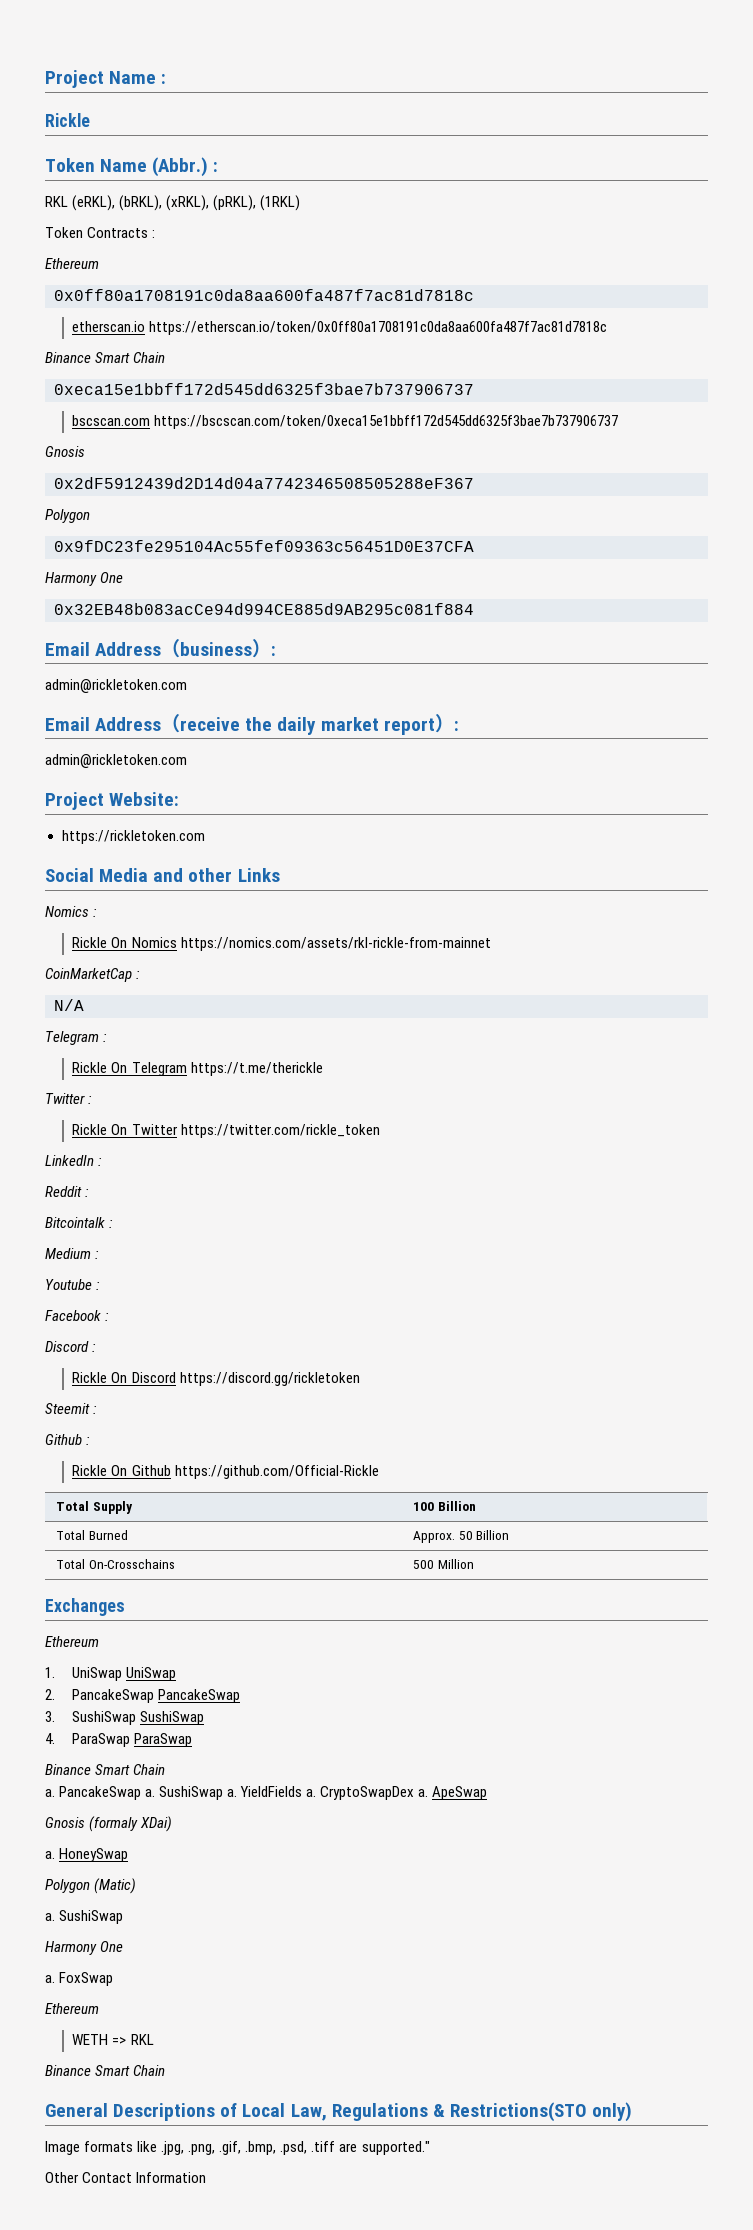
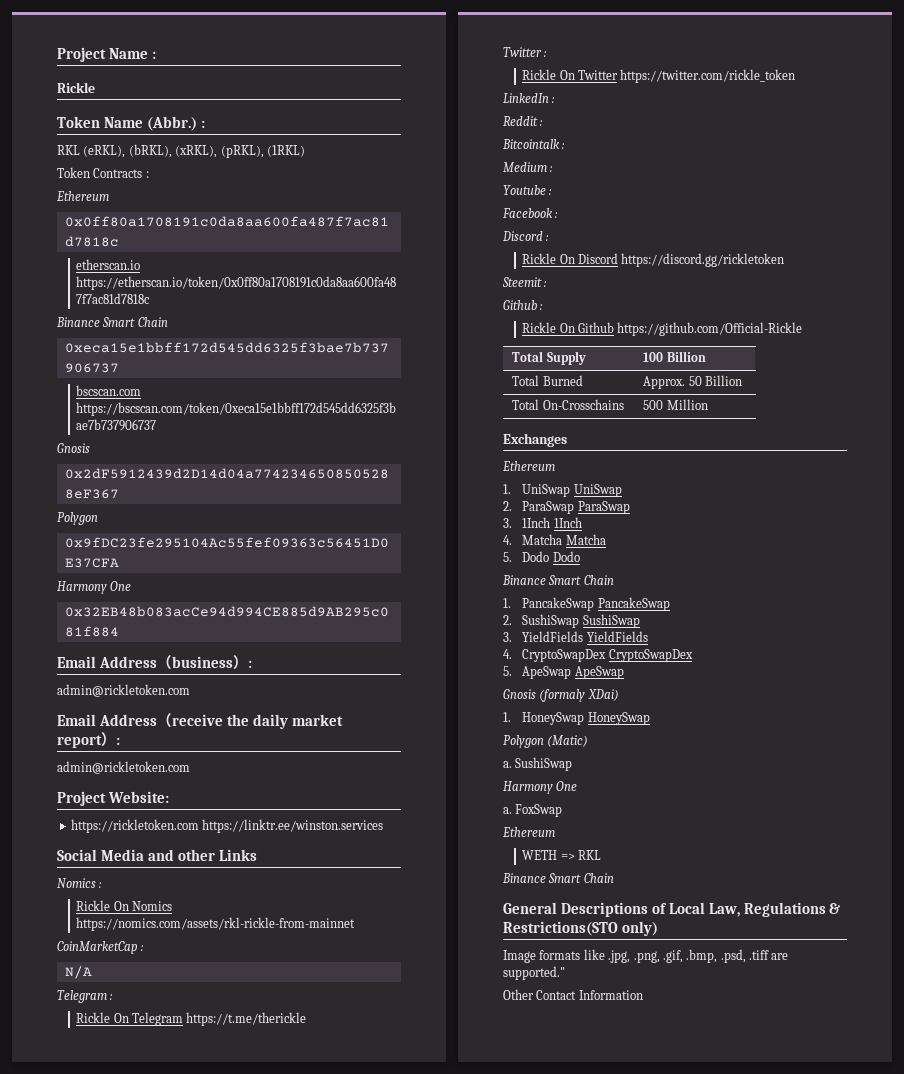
- https://rickletoken.com
+ https://rickletoken.com https://linktr.ee/winston.services
- 2. PancakeSwap PancakeSwap
+ 2. ParaSwap ParaSwap
+ 3. 1Inch 1Inch
+ 4. Matcha Matcha
+ 5. Dodo Dodo
+ Binance Smart Chain
+ 1. PancakeSwap PancakeSwap
- 3. SushiSwap SushiSwap
+ 2. SushiSwap SushiSwap
- 4. ParaSwap ParaSwap
- Binance Smart Chain
- a. PancakeSwap a. SushiSwap a. YieldFields a. CryptoSwapDex a. ApeSwap
+ 3. YieldFields YieldFields
+ 4. CryptoSwapDex CryptoSwapDex
+ 5. ApeSwap ApeSwap
- a. HoneySwap
+ 1. HoneySwap HoneySwap

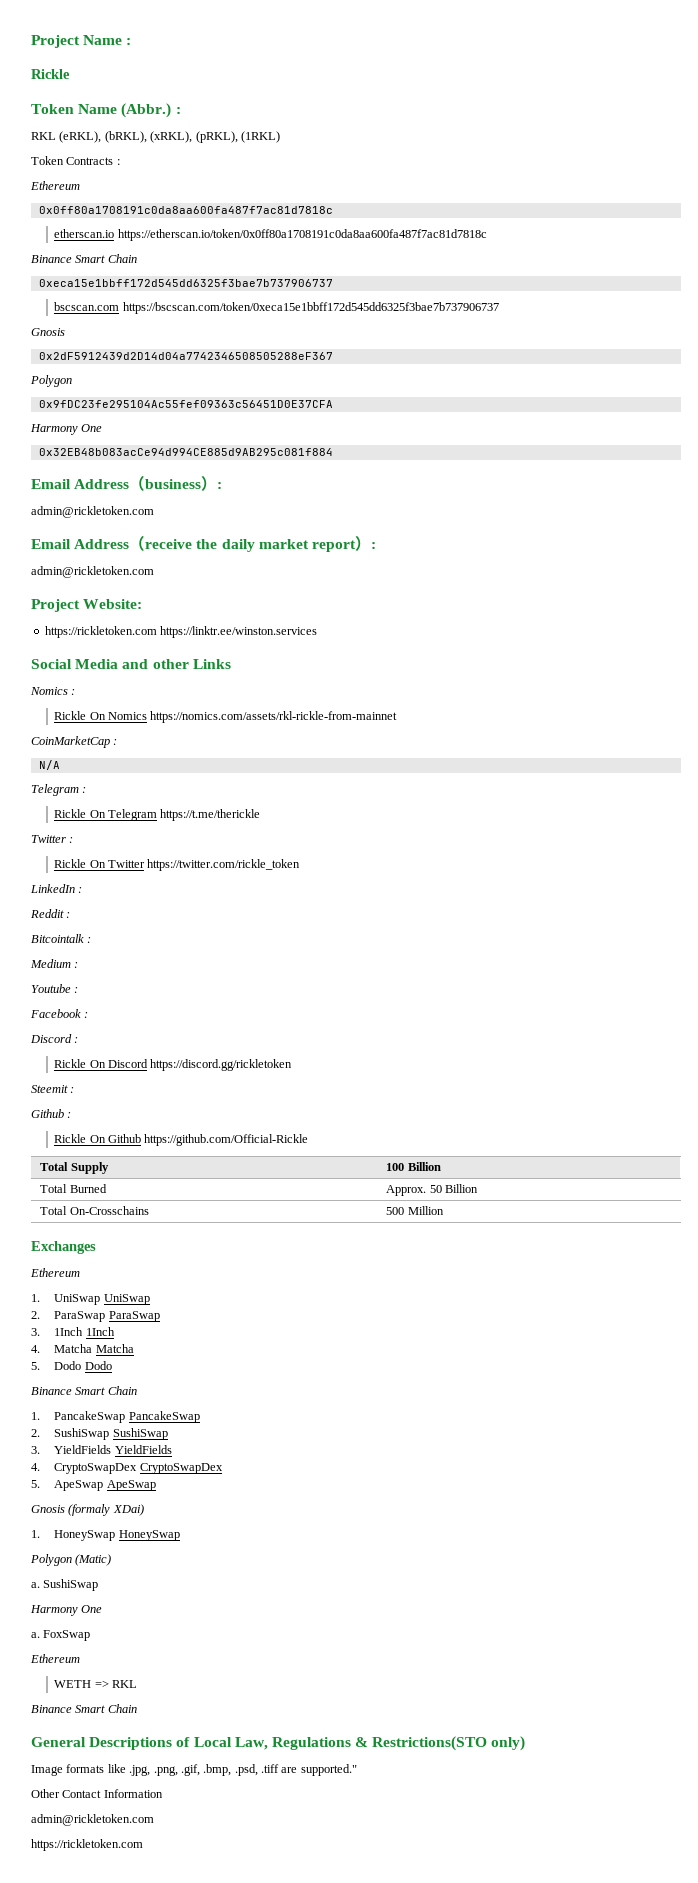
  Other Contact Information
+ admin@rickletoken.com
+ https://rickletoken.com

